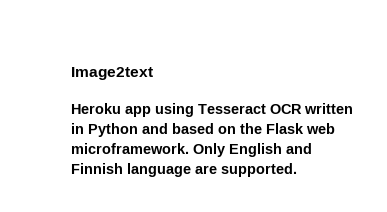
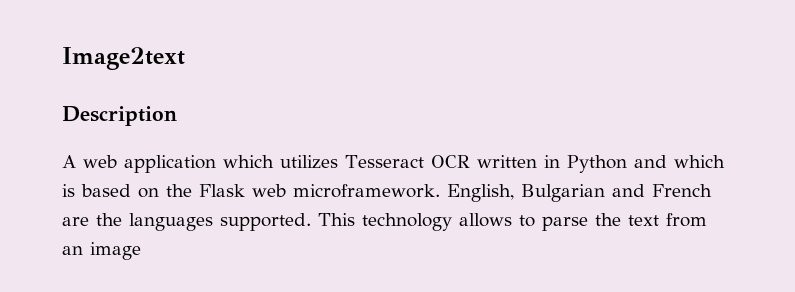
- Heroku app using Tesseract OCR written in Python and based on the Flask web microframework.
+ Description
+ A web application which utilizes Tesseract OCR written in Python and which is based on the Flask web microframework.
- Only English and Finnish language are supported.
+ English, Bulgarian and French are the languages supported. This technology allows to parse the text from an image

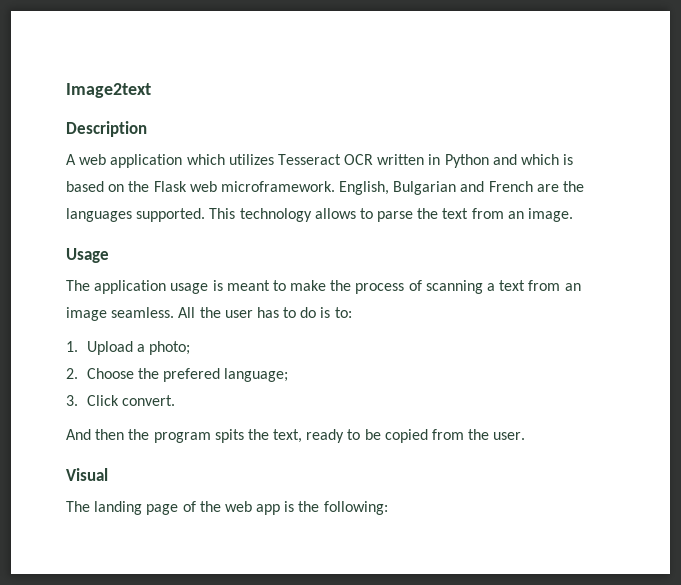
- This technology allows to parse the text from an image
+ This technology allows to parse the text from an image.
+ Usage
+ The application usage is meant to make the process of scanning a text from an image seamless. All the user has to do is to:
+ 1. Upload a photo;
+ 2. Choose the prefered language;
+ 3. Click convert.
+ And then the program spits the text, ready to be copied from the user.
+ Visual
+ The landing page of the web app is the following:

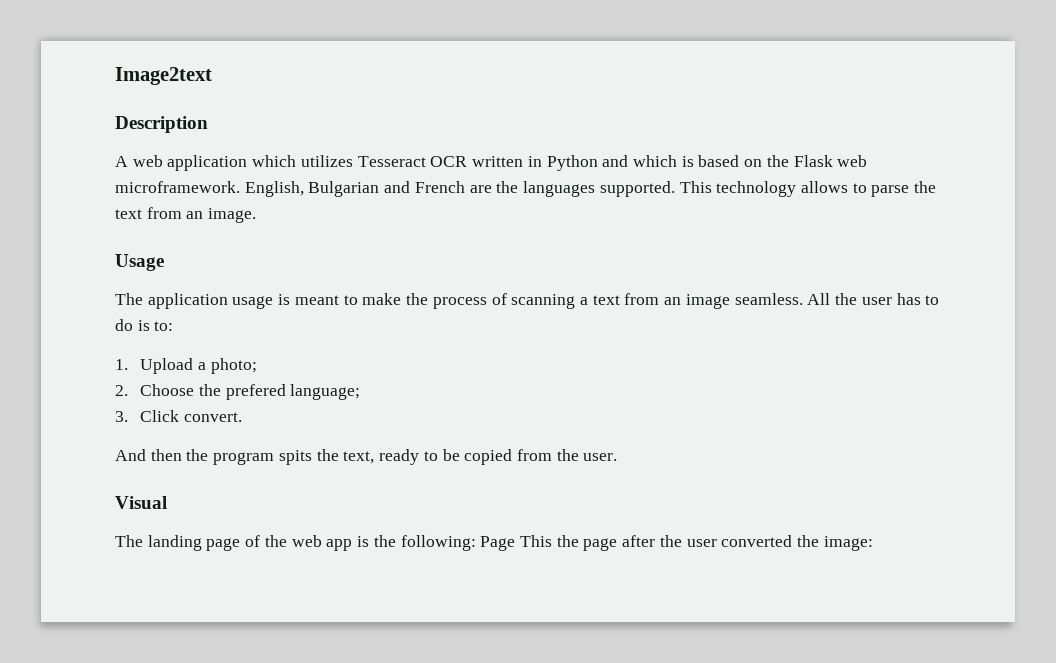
- The landing page of the web app is the following:
+ The landing page of the web app is the following: Page This the page after the user converted the image:

